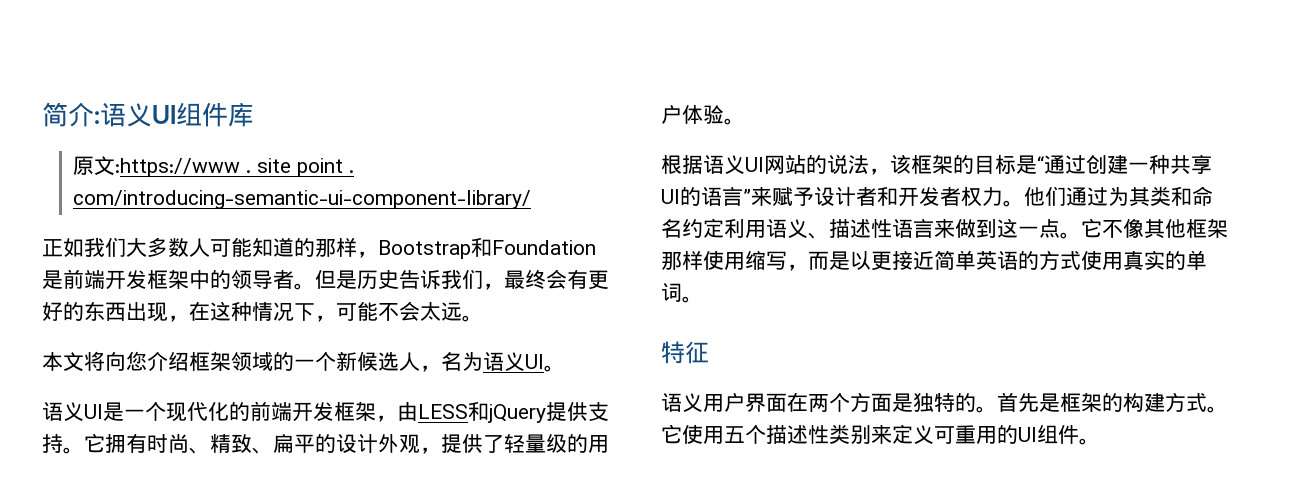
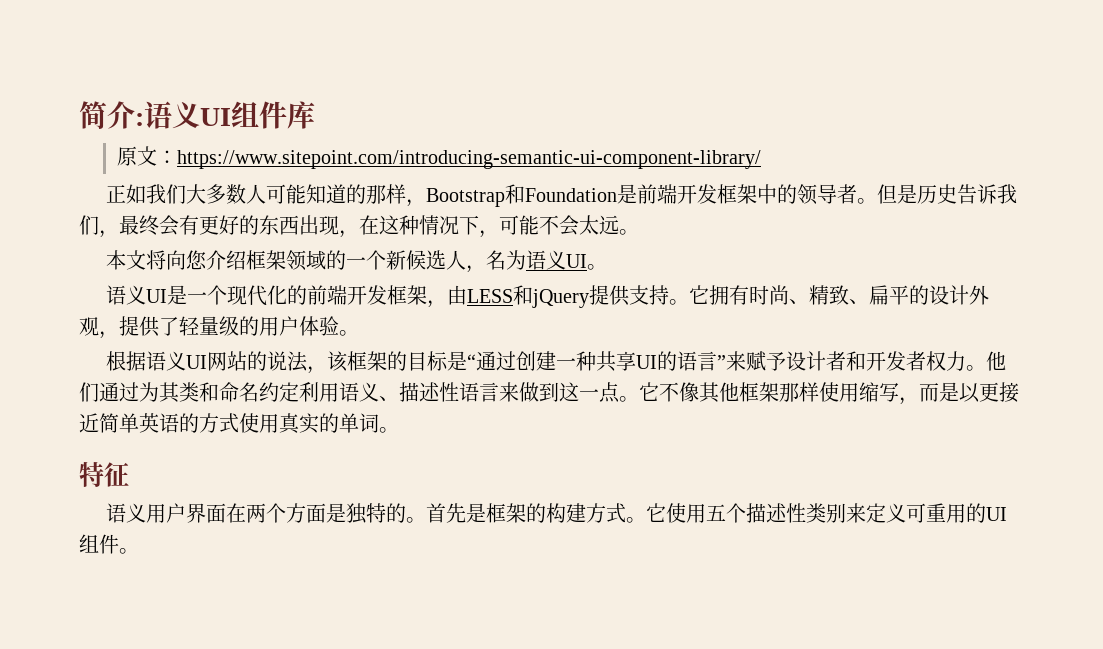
- 原文:https://www . site point . com/introducing-semantic-ui-component-library/
+ 原文：https://www.sitepoint.com/introducing-semantic-ui-component-library/

